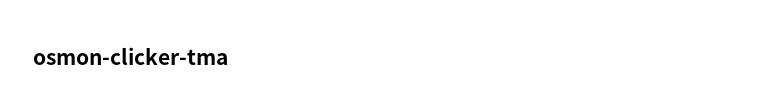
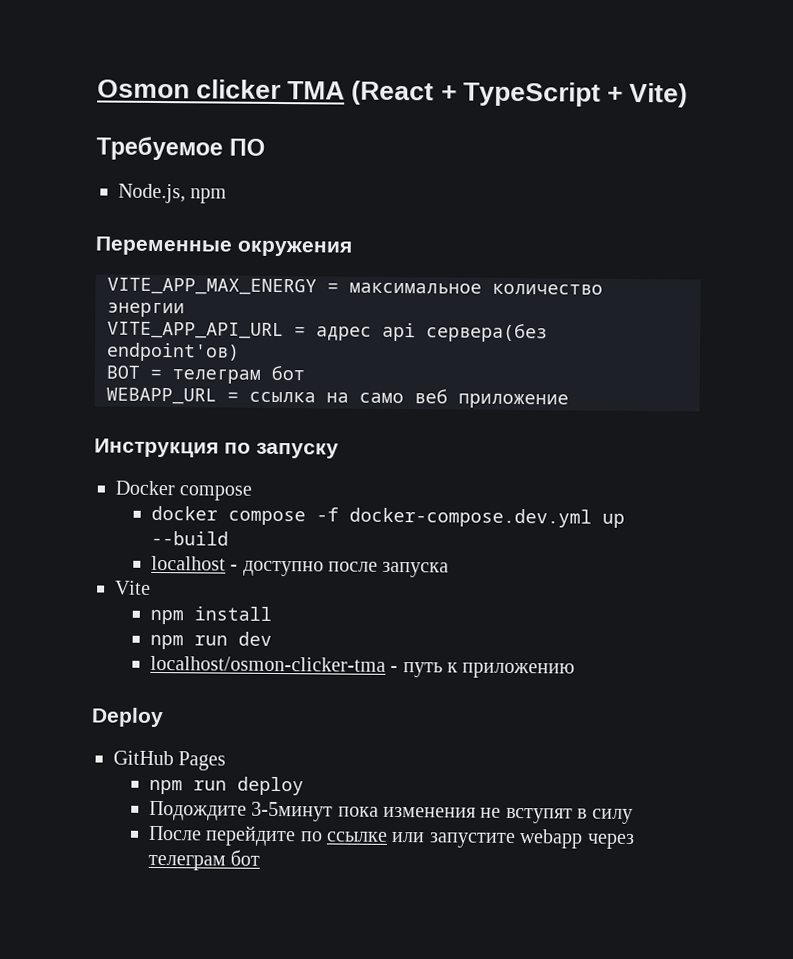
- osmon-clicker-tma
+ Osmon clicker TMA (React + TypeScript + Vite)
+ Требуемое ПО
+ Node.js, npm
+ Переменные окружения
+ VITE_APP_MAX_ENERGY = максимальное количество энергии
+ VITE_APP_API_URL = адрес api сервера(без endpoint'ов)
+ BOT = телеграм бот
+ WEBAPP_URL = ссылка на само веб приложение
+ Инструкция по запуску
+ Docker compose
+ docker compose -f docker-compose.dev.yml up --build
+ localhost - доступно после запуска
+ Vite
+ npm install
+ npm run dev
+ localhost/osmon-clicker-tma - путь к приложению
+ Deploy
+ GitHub Pages
+ npm run deploy
+ Подождите 3-5минут пока изменения не вступят в силу
+ После перейдите по ссылке или запустите webapp через телеграм бот

